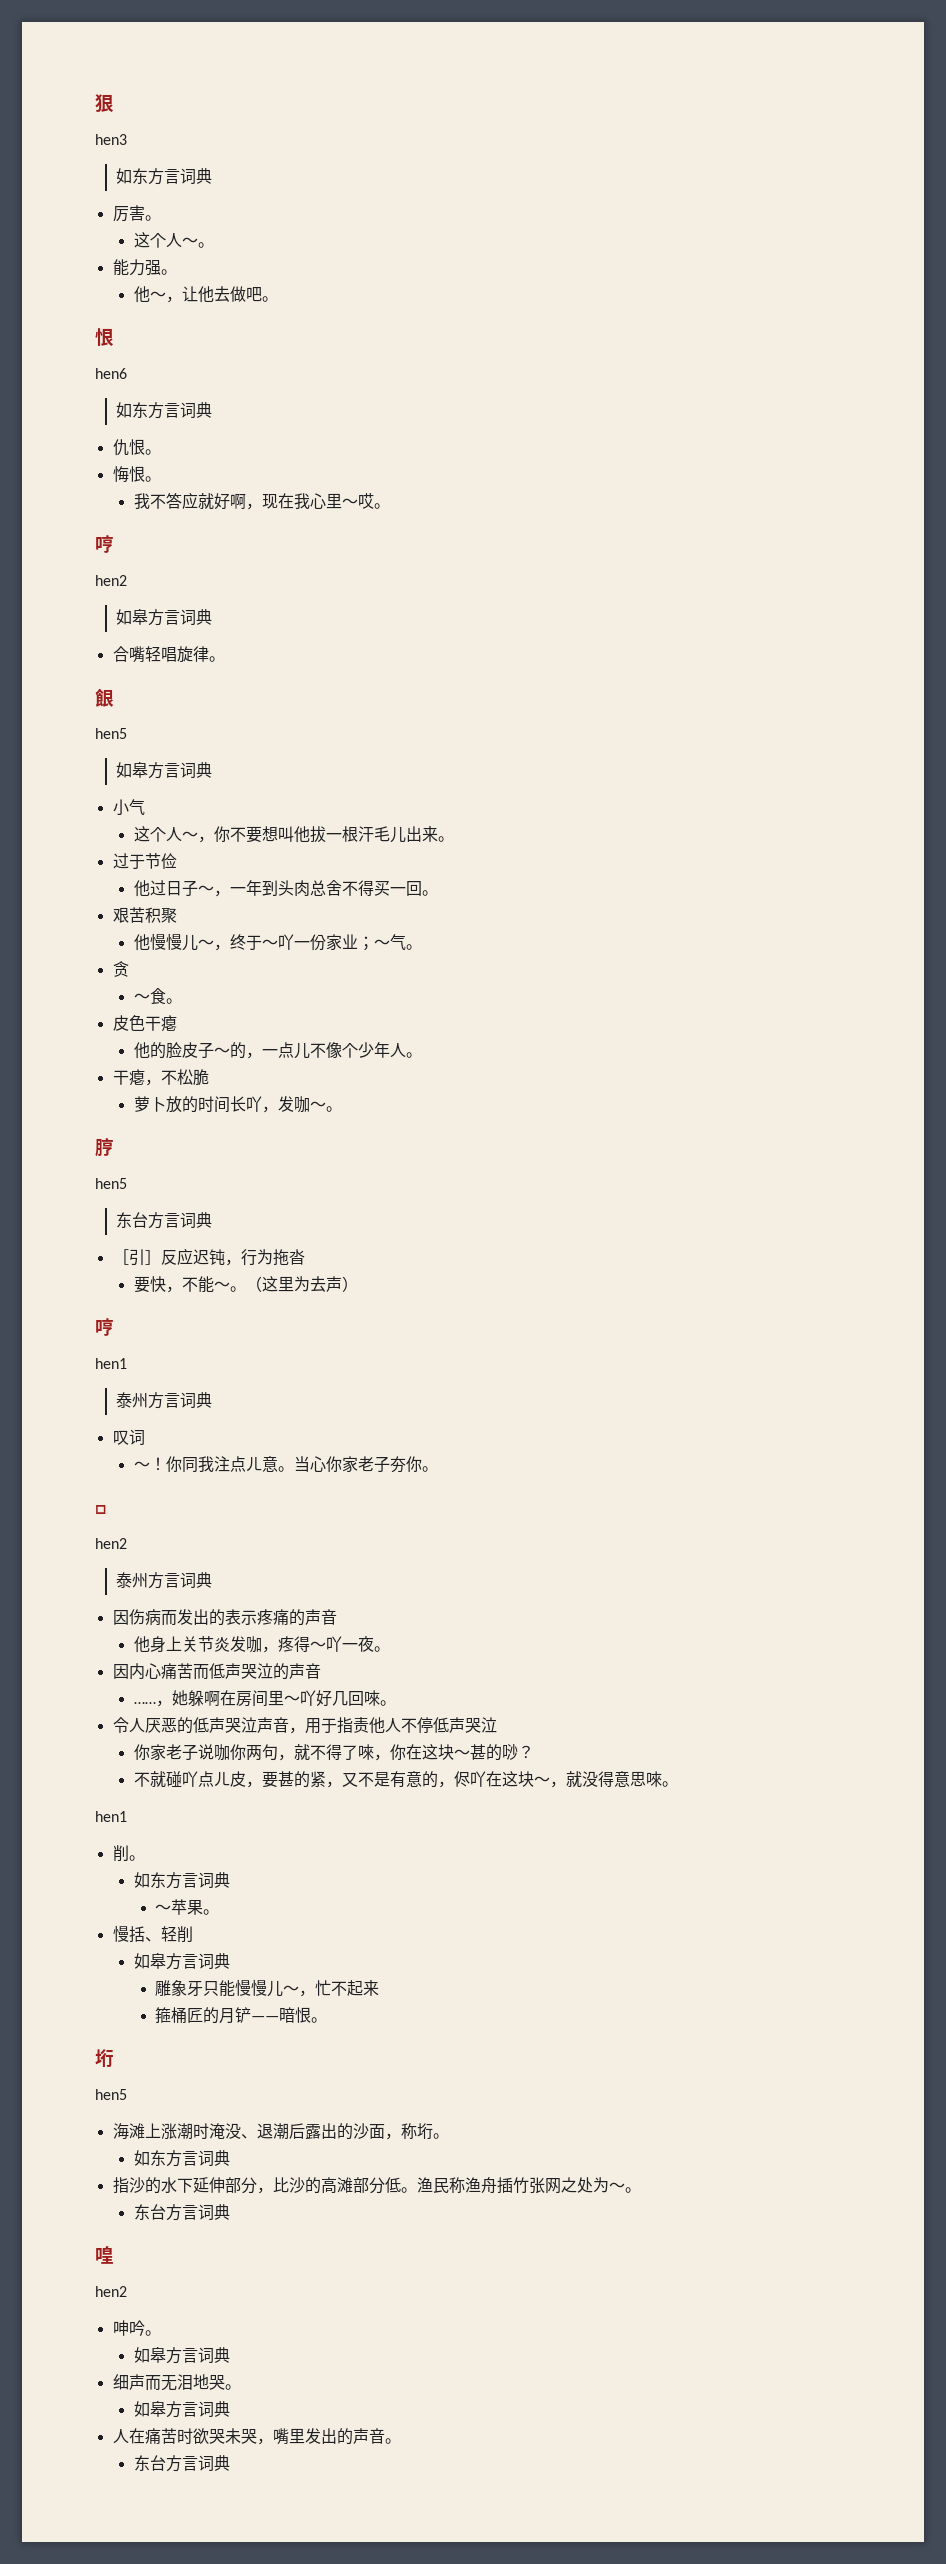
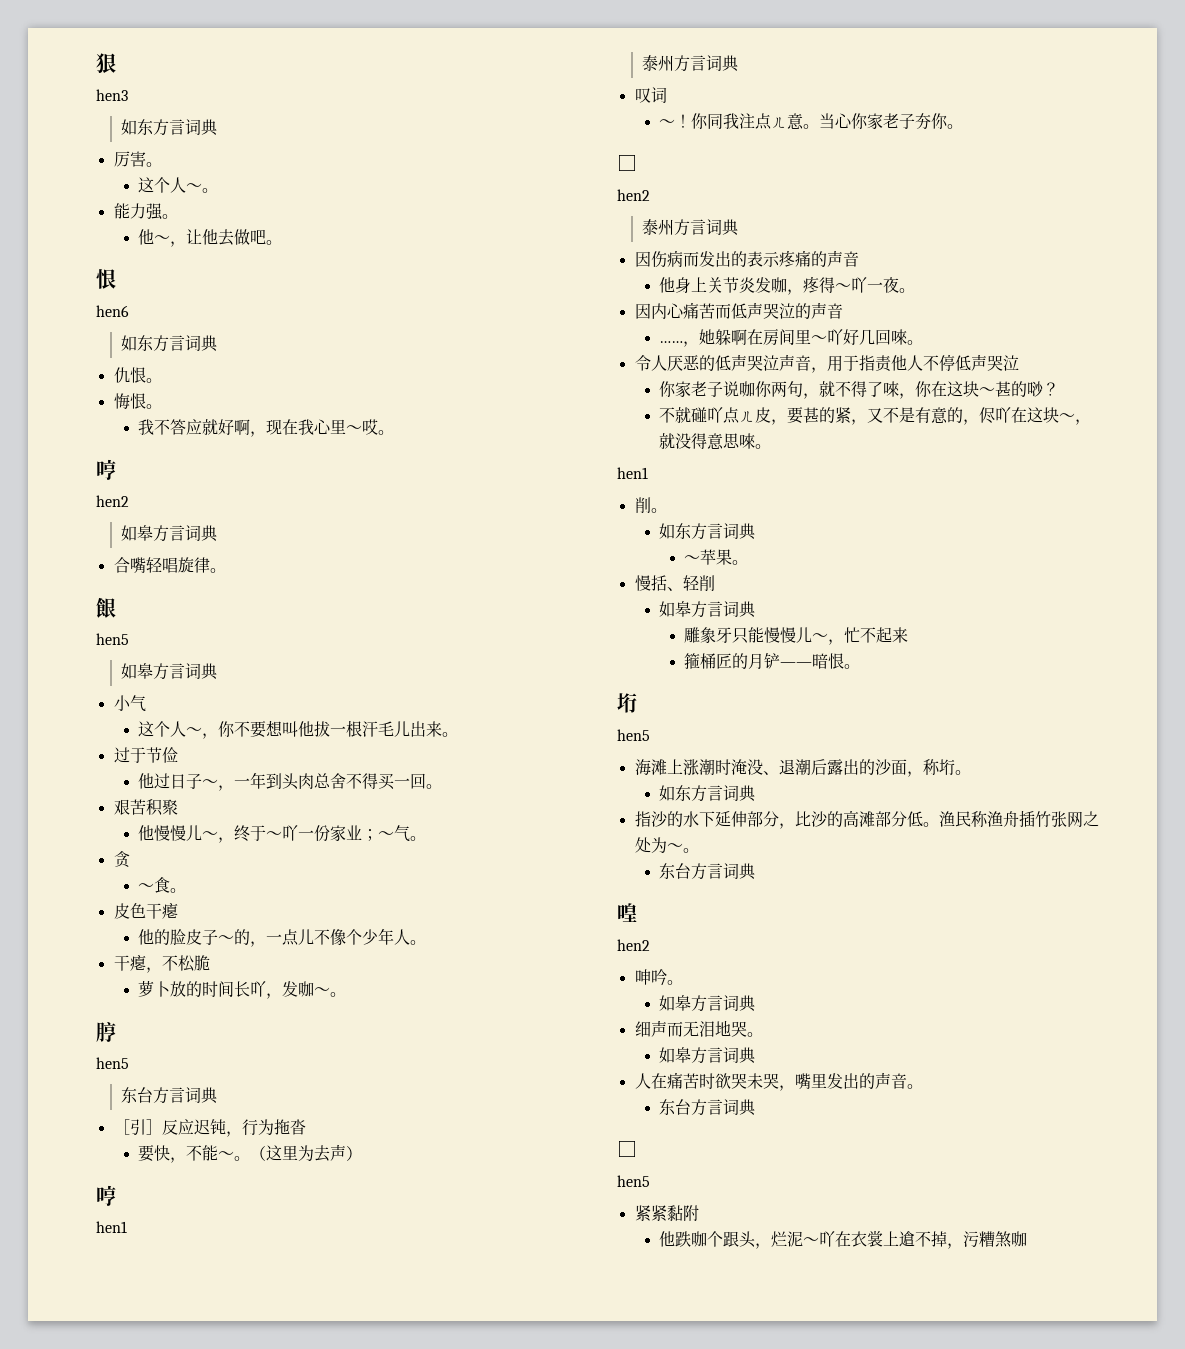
  人在痛苦时欲哭未哭，嘴里发出的声音。
  东台方言词典
+ □
+ hen5
+ 紧紧黏附
+ 他跌咖个跟头，烂泥～吖在衣裳上䢢不掉，污糟煞咖

